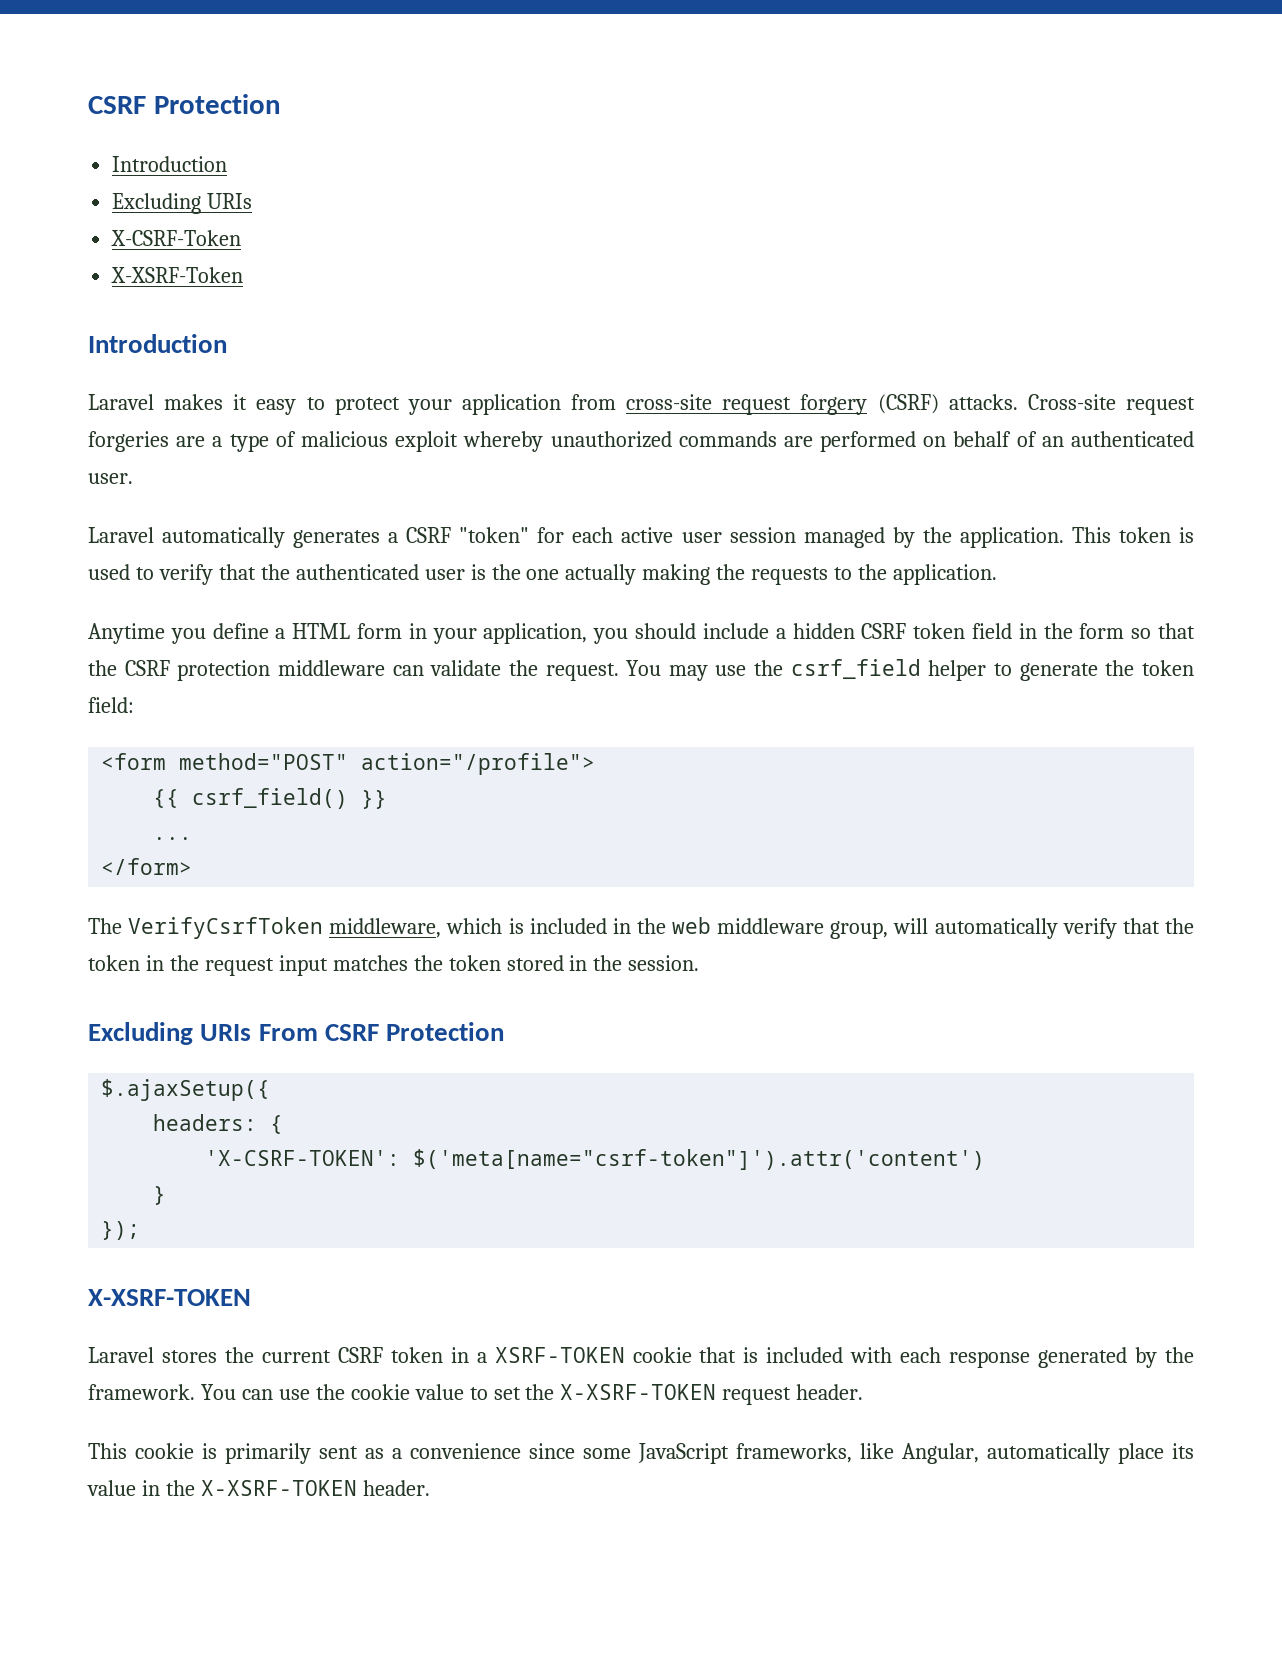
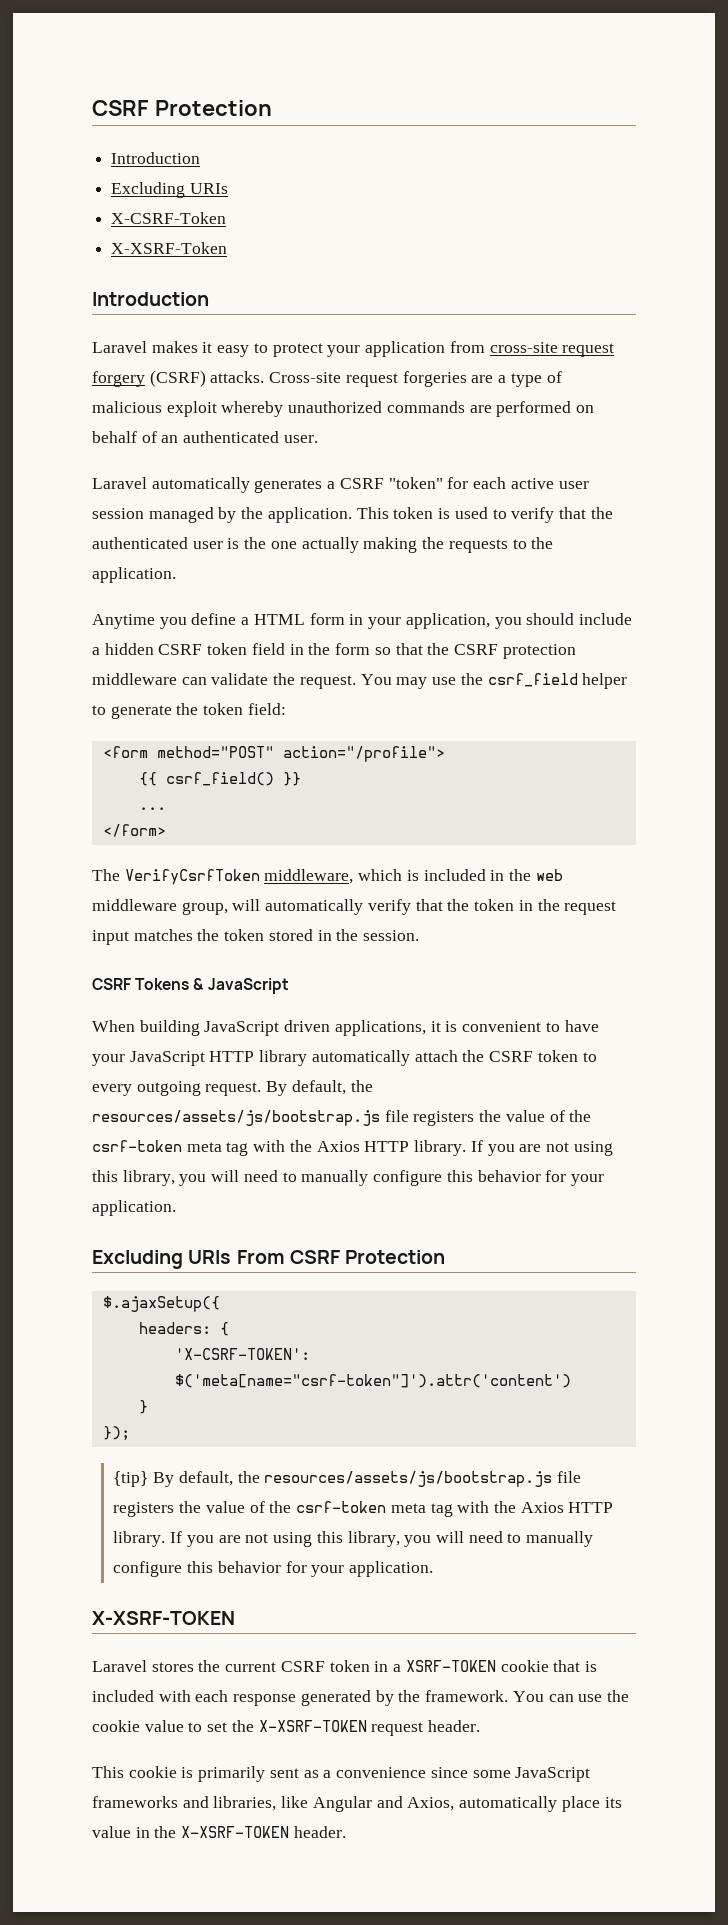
+ CSRF Tokens & JavaScript
+ When building JavaScript driven applications, it is convenient to have your JavaScript HTTP library automatically attach the CSRF token to every outgoing request. By default, the resources/assets/js/bootstrap.js file registers the value of the csrf-token meta tag with the Axios HTTP library. If you are not using this library, you will need to manually configure this behavior for your application.
+ {tip} By default, the resources/assets/js/bootstrap.js file registers the value of the csrf-token meta tag with the Axios HTTP library. If you are not using this library, you will need to manually configure this behavior for your application.
- This cookie is primarily sent as a convenience since some JavaScript frameworks, like Angular, automatically place its value in the X-XSRF-TOKEN header.
+ This cookie is primarily sent as a convenience since some JavaScript frameworks and libraries, like Angular and Axios, automatically place its value in the X-XSRF-TOKEN header.

